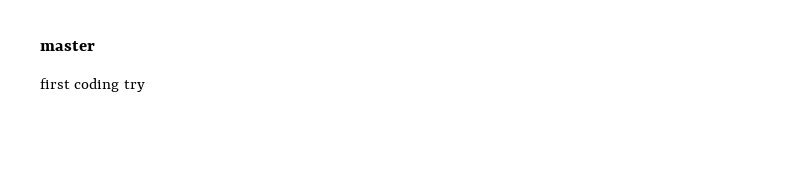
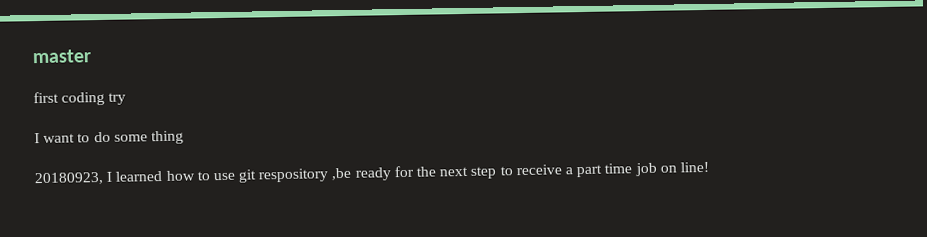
+ I want to do some thing
+ 20180923, I learned how to use git respository ,be ready for the next step to receive a part time job on line!

